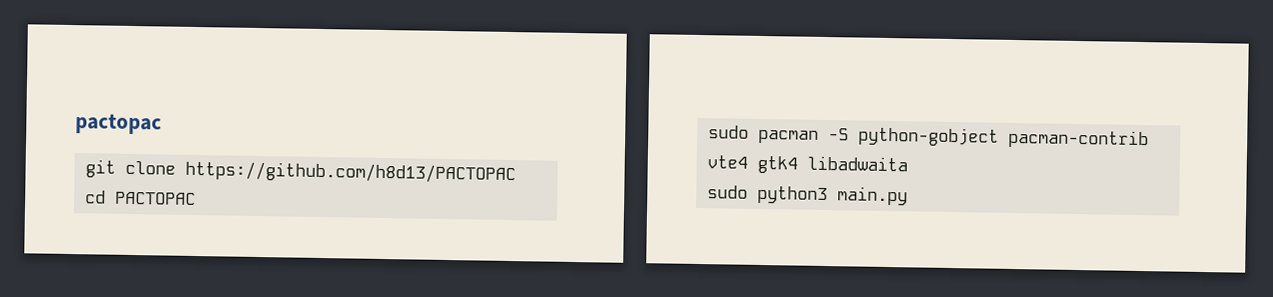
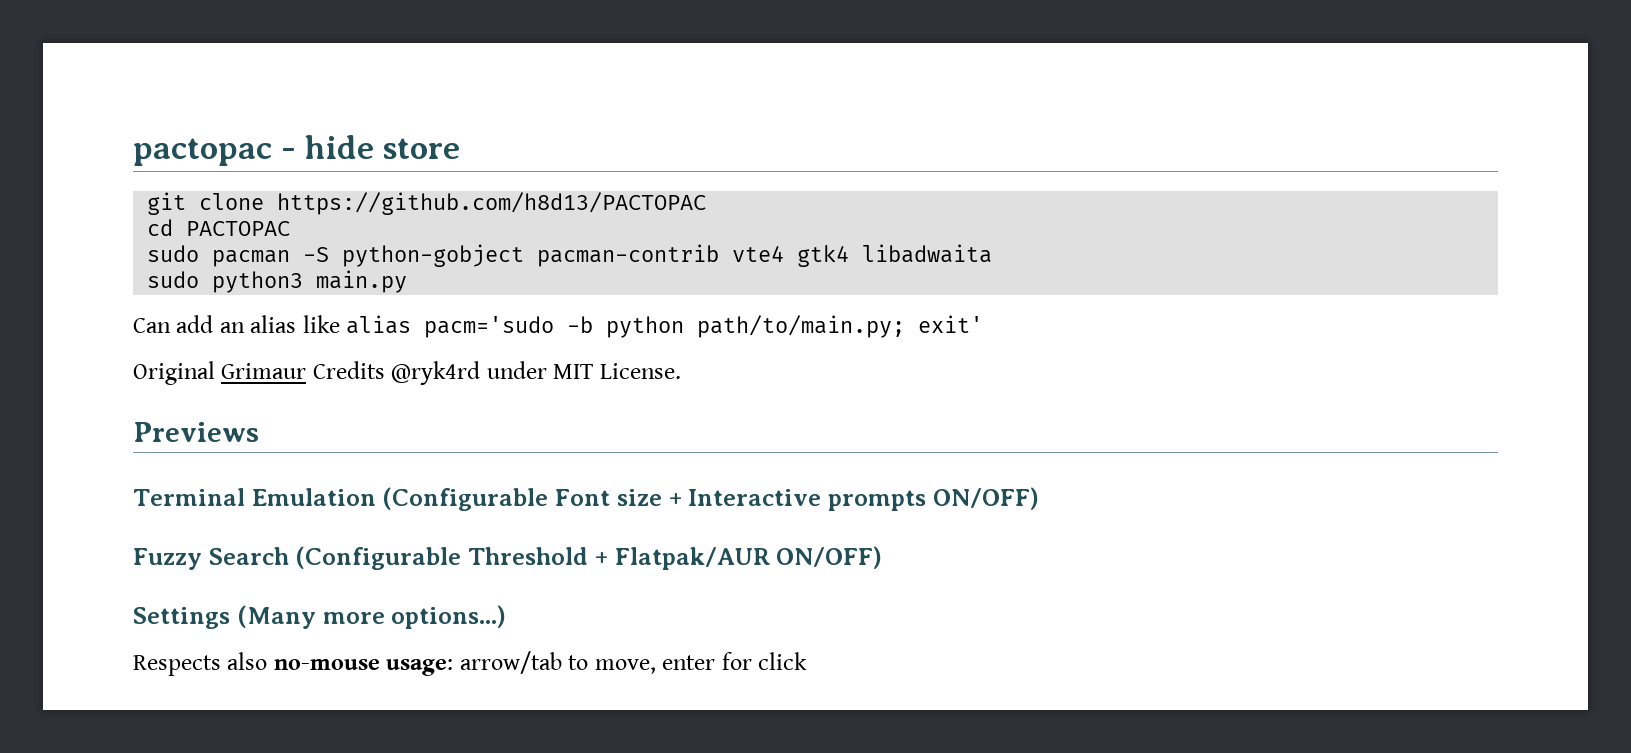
- pactopac
+ pactopac - hide store
+ Can add an alias like alias pacm='sudo -b python path/to/main.py; exit'
+ Original Grimaur Credits @ryk4rd under MIT License.
+ Previews
+ Terminal Emulation (Configurable Font size + Interactive prompts ON/OFF)
+ Fuzzy Search (Configurable Threshold + Flatpak/AUR ON/OFF)
+ Settings (Many more options...)
+ Respects also no-mouse usage: arrow/tab to move, enter for click

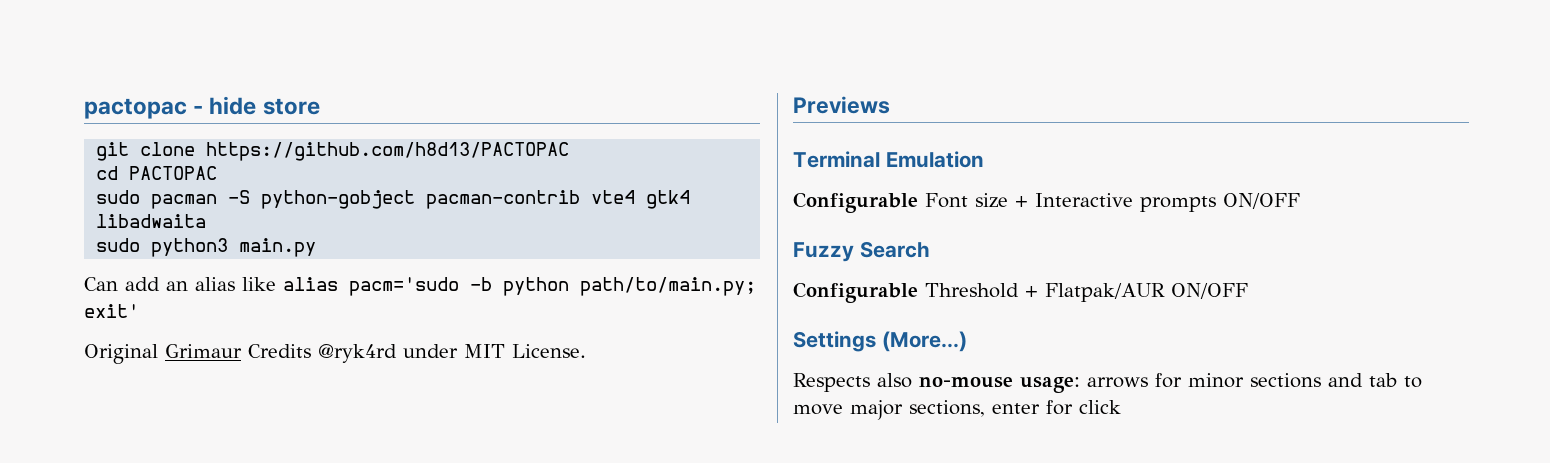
- Terminal Emulation (Configurable Font size + Interactive prompts ON/OFF)
+ Terminal Emulation
+ Configurable Font size + Interactive prompts ON/OFF
- Fuzzy Search (Configurable Threshold + Flatpak/AUR ON/OFF)
+ Fuzzy Search
+ Configurable Threshold + Flatpak/AUR ON/OFF
- Settings (Many more options...)
+ Settings (More...)
- Respects also no-mouse usage: arrow/tab to move, enter for click
+ Respects also no-mouse usage: arrows for minor sections and tab to move major sections, enter for click

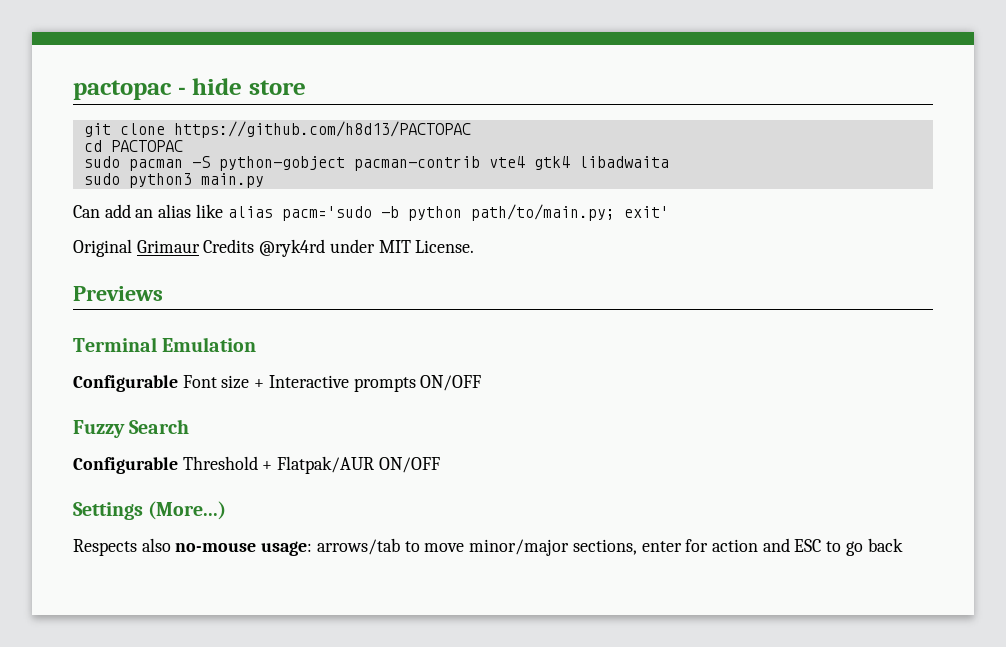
- Respects also no-mouse usage: arrows for minor sections and tab to move major sections, enter for click
+ Respects also no-mouse usage: arrows/tab to move minor/major sections, enter for action and ESC to go back

